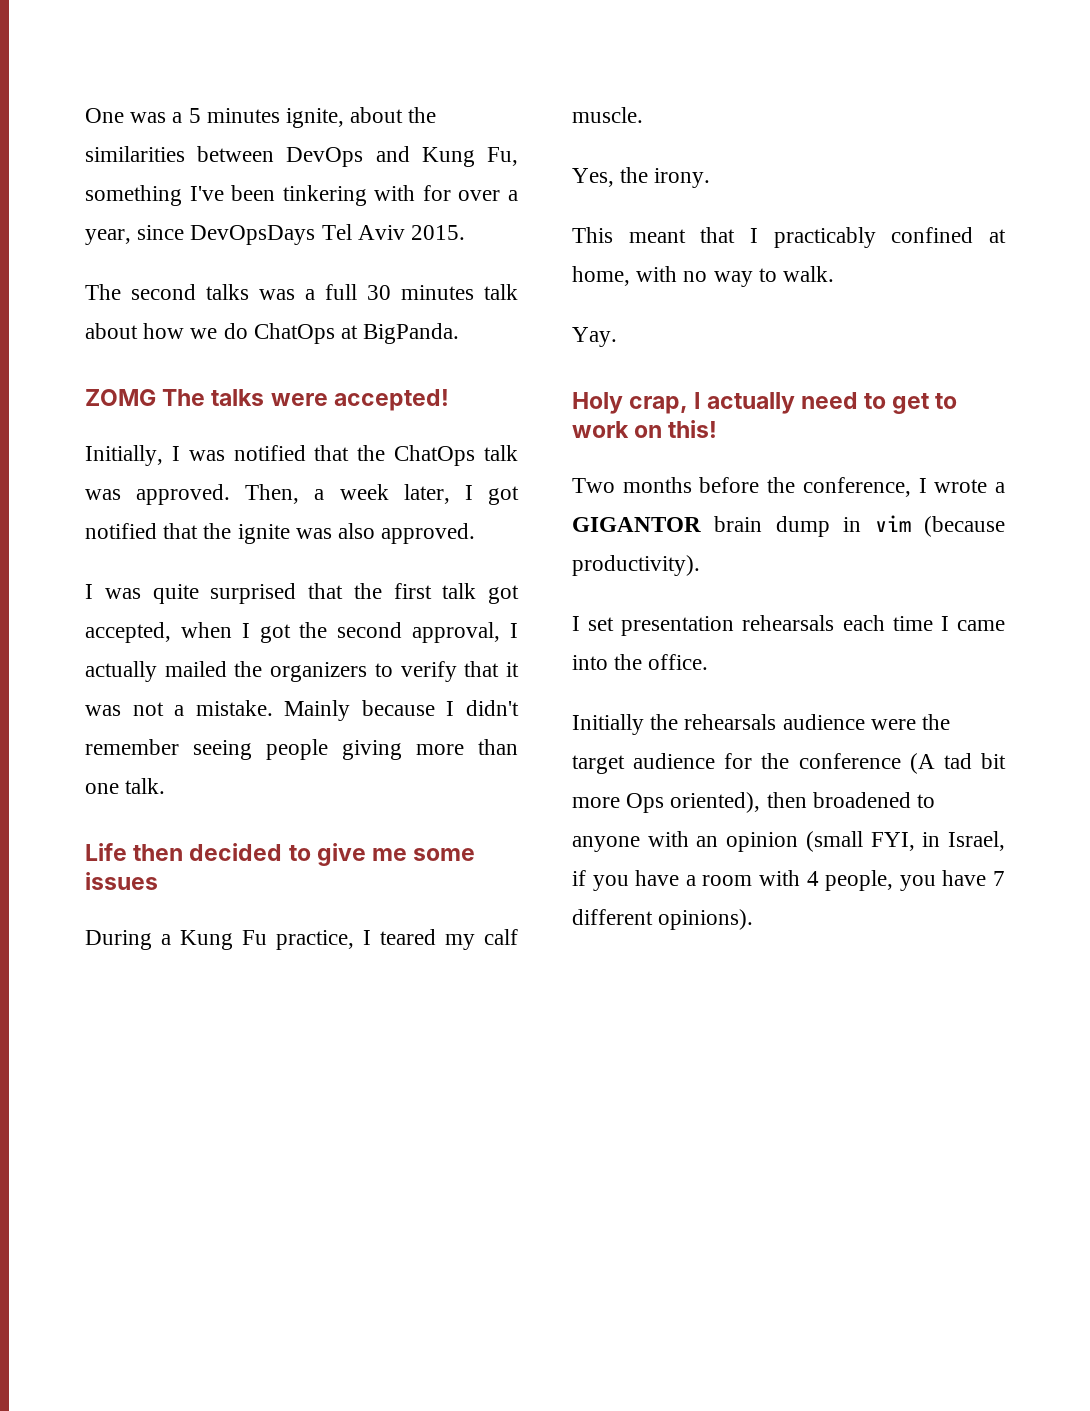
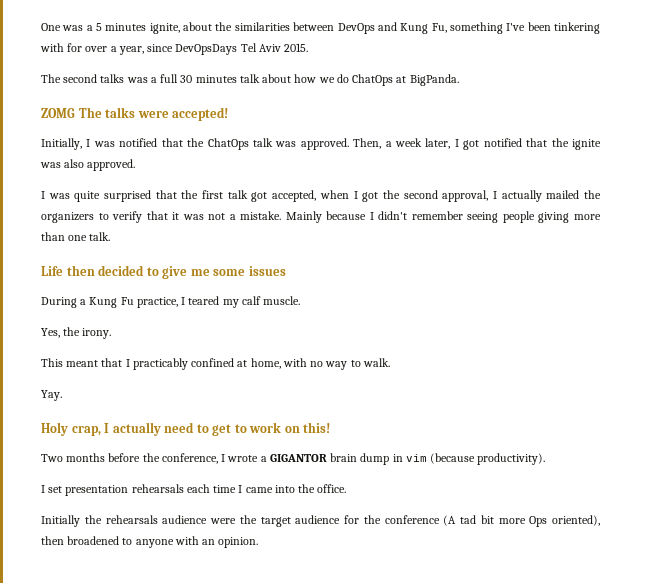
- Initially the rehearsals audience were the target audience for the conference (A tad bit more Ops oriented), then broadened to anyone with an opinion (small FYI, in Israel, if you have a room with 4 people, you have 7 different opinions).
+ Initially the rehearsals audience were the target audience for the conference (A tad bit more Ops oriented), then broadened to anyone with an opinion.

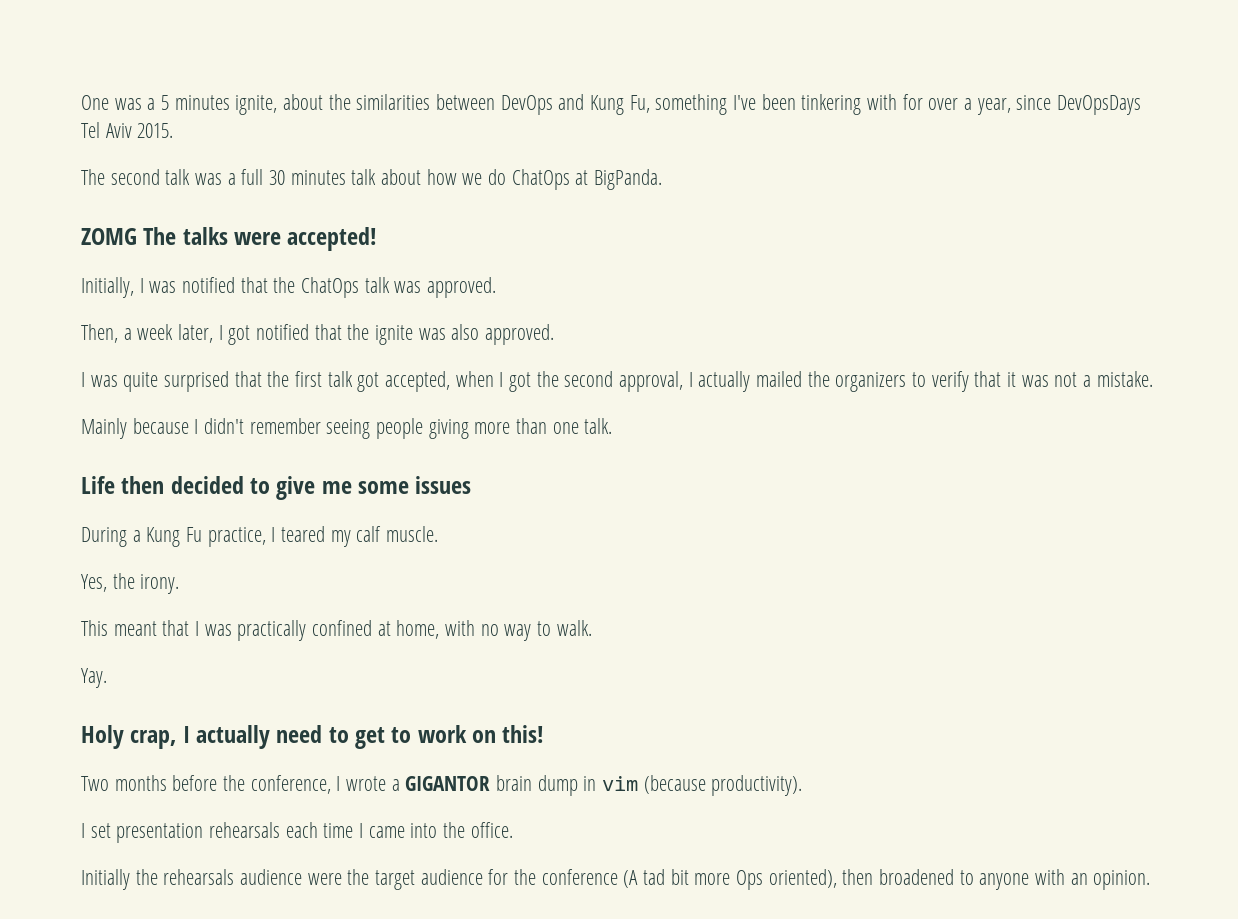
- The second talks was a full 30 minutes talk about how we do ChatOps at BigPanda.
+ The second talk was a full 30 minutes talk about how we do ChatOps at BigPanda.
- Initially, I was notified that the ChatOps talk was approved. Then, a week later, I got notified that the ignite was also approved.
+ Initially, I was notified that the ChatOps talk was approved.
+ Then, a week later, I got notified that the ignite was also approved.
- I was quite surprised that the first talk got accepted, when I got the second approval, I actually mailed the organizers to verify that it was not a mistake. Mainly because I didn't remember seeing people giving more than one talk.
+ I was quite surprised that the first talk got accepted, when I got the second approval, I actually mailed the organizers to verify that it was not a mistake.
+ Mainly because I didn't remember seeing people giving more than one talk.
- This meant that I practicably confined at home, with no way to walk.
+ This meant that I was practically confined at home, with no way to walk.

